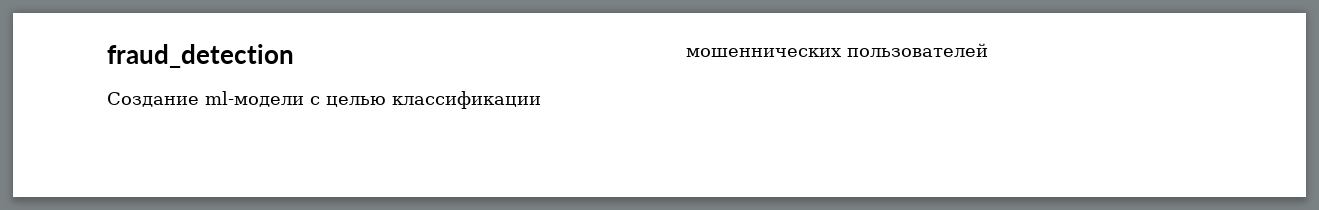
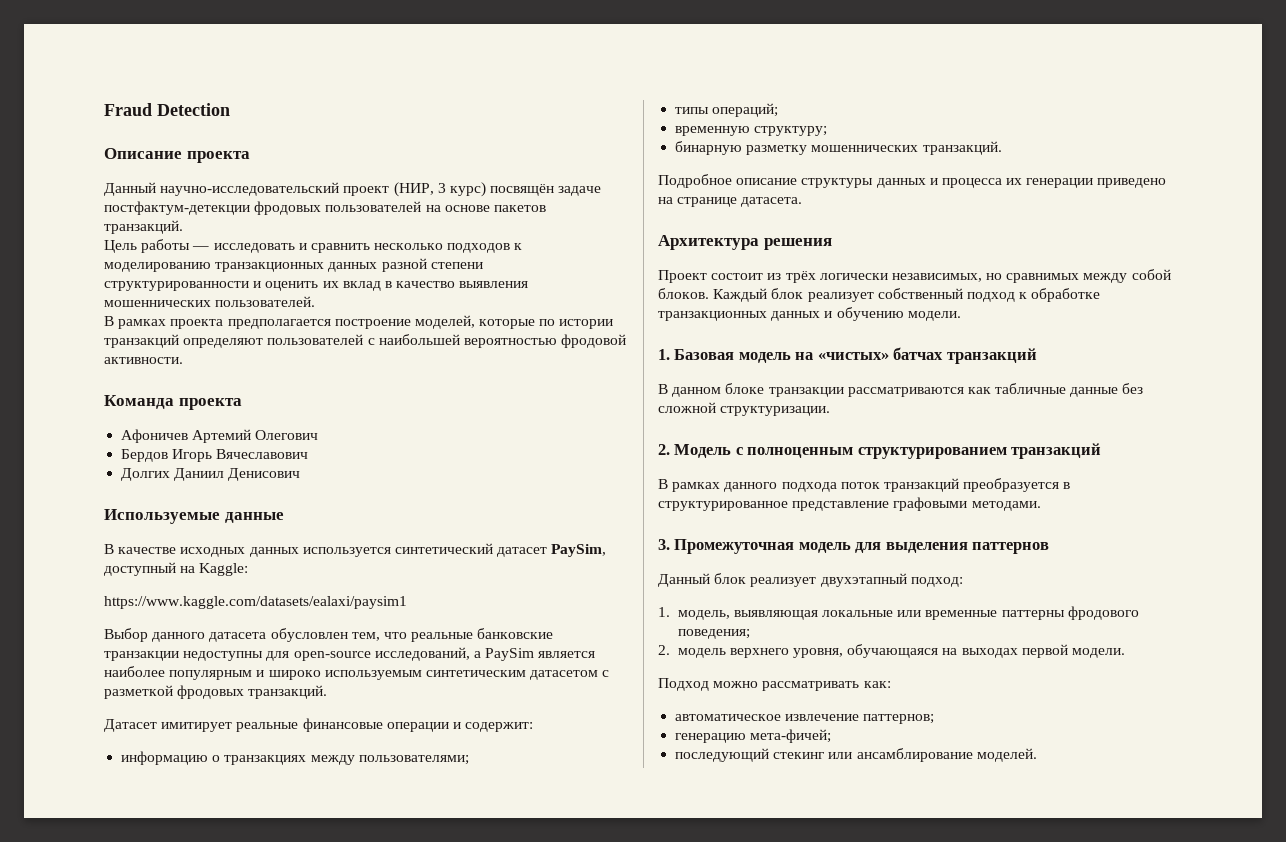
- fraud_detection
- Создание ml-модели с целью классификации мошеннических пользователей
+ Fraud Detection
+ Описание проекта
+ Данный научно-исследовательский проект (НИР, 3 курс) посвящён задаче постфактум-детекции фродовых пользователей на основе пакетов транзакций.
+ Цель работы — исследовать и сравнить несколько подходов к моделированию транзакционных данных разной степени структурированности и оценить их вклад в качество выявления мошеннических пользователей.
+ В рамках проекта предполагается построение моделей, которые по истории транзакций определяют пользователей с наибольшей вероятностью фродовой активности.
+ Команда проекта
+ Афоничев Артемий Олегович
+ Бердов Игорь Вячеславович
+ Долгих Даниил Денисович
+ Используемые данные
+ В качестве исходных данных используется синтетический датасет PaySim, доступный на Kaggle:
+ https://www.kaggle.com/datasets/ealaxi/paysim1
+ Выбор данного датасета обусловлен тем, что реальные банковские транзакции недоступны для open-source исследований, а PaySim является наиболее популярным и широко используемым синтетическим датасетом с разметкой фродовых транзакций.
+ Датасет имитирует реальные финансовые операции и содержит:
+ информацию о транзакциях между пользователями;
+ типы операций;
+ временную структуру;
+ бинарную разметку мошеннических транзакций.
+ Подробное описание структуры данных и процесса их генерации приведено на странице датасета.
+ Архитектура решения
+ Проект состоит из трёх логически независимых, но сравнимых между собой блоков. Каждый блок реализует собственный подход к обработке транзакционных данных и обучению модели.
+ 1. Базовая модель на «чистых» батчах транзакций
+ В данном блоке транзакции рассматриваются как табличные данные без сложной структуризации.
+ 2. Модель с полноценным структурированием транзакций
+ В рамках данного подхода поток транзакций преобразуется в структурированное представление графовыми методами.
+ 3. Промежуточная модель для выделения паттернов
+ Данный блок реализует двухэтапный подход:
+ 1. модель, выявляющая локальные или временные паттерны фродового поведения;
+ 2. модель верхнего уровня, обучающаяся на выходах первой модели.
+ Подход можно рассматривать как:
+ автоматическое извлечение паттернов;
+ генерацию мета-фичей;
+ последующий стекинг или ансамблирование моделей.

